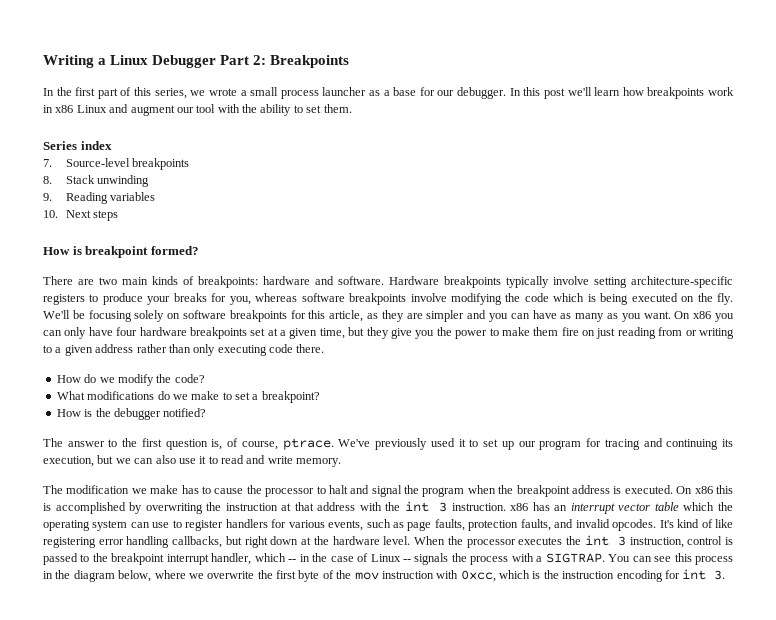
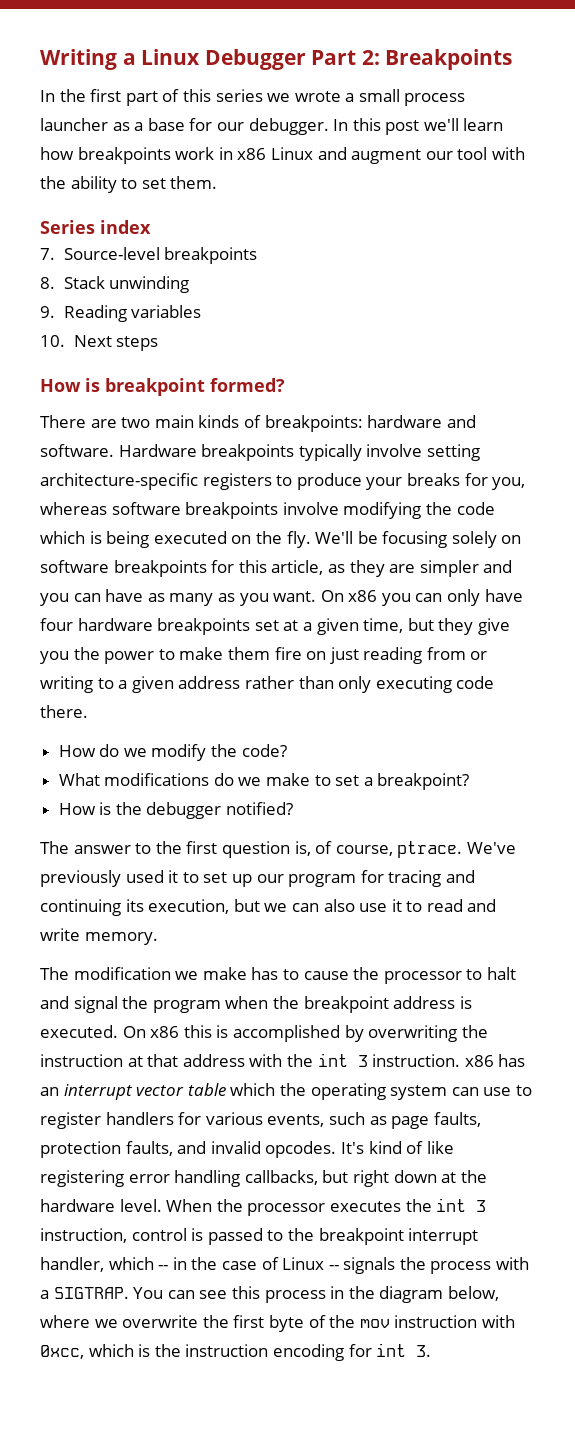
- In the first part of this series, we wrote a small process launcher as a base for our debugger.
+ In the first part of this series we wrote a small process launcher as a base for our debugger.

